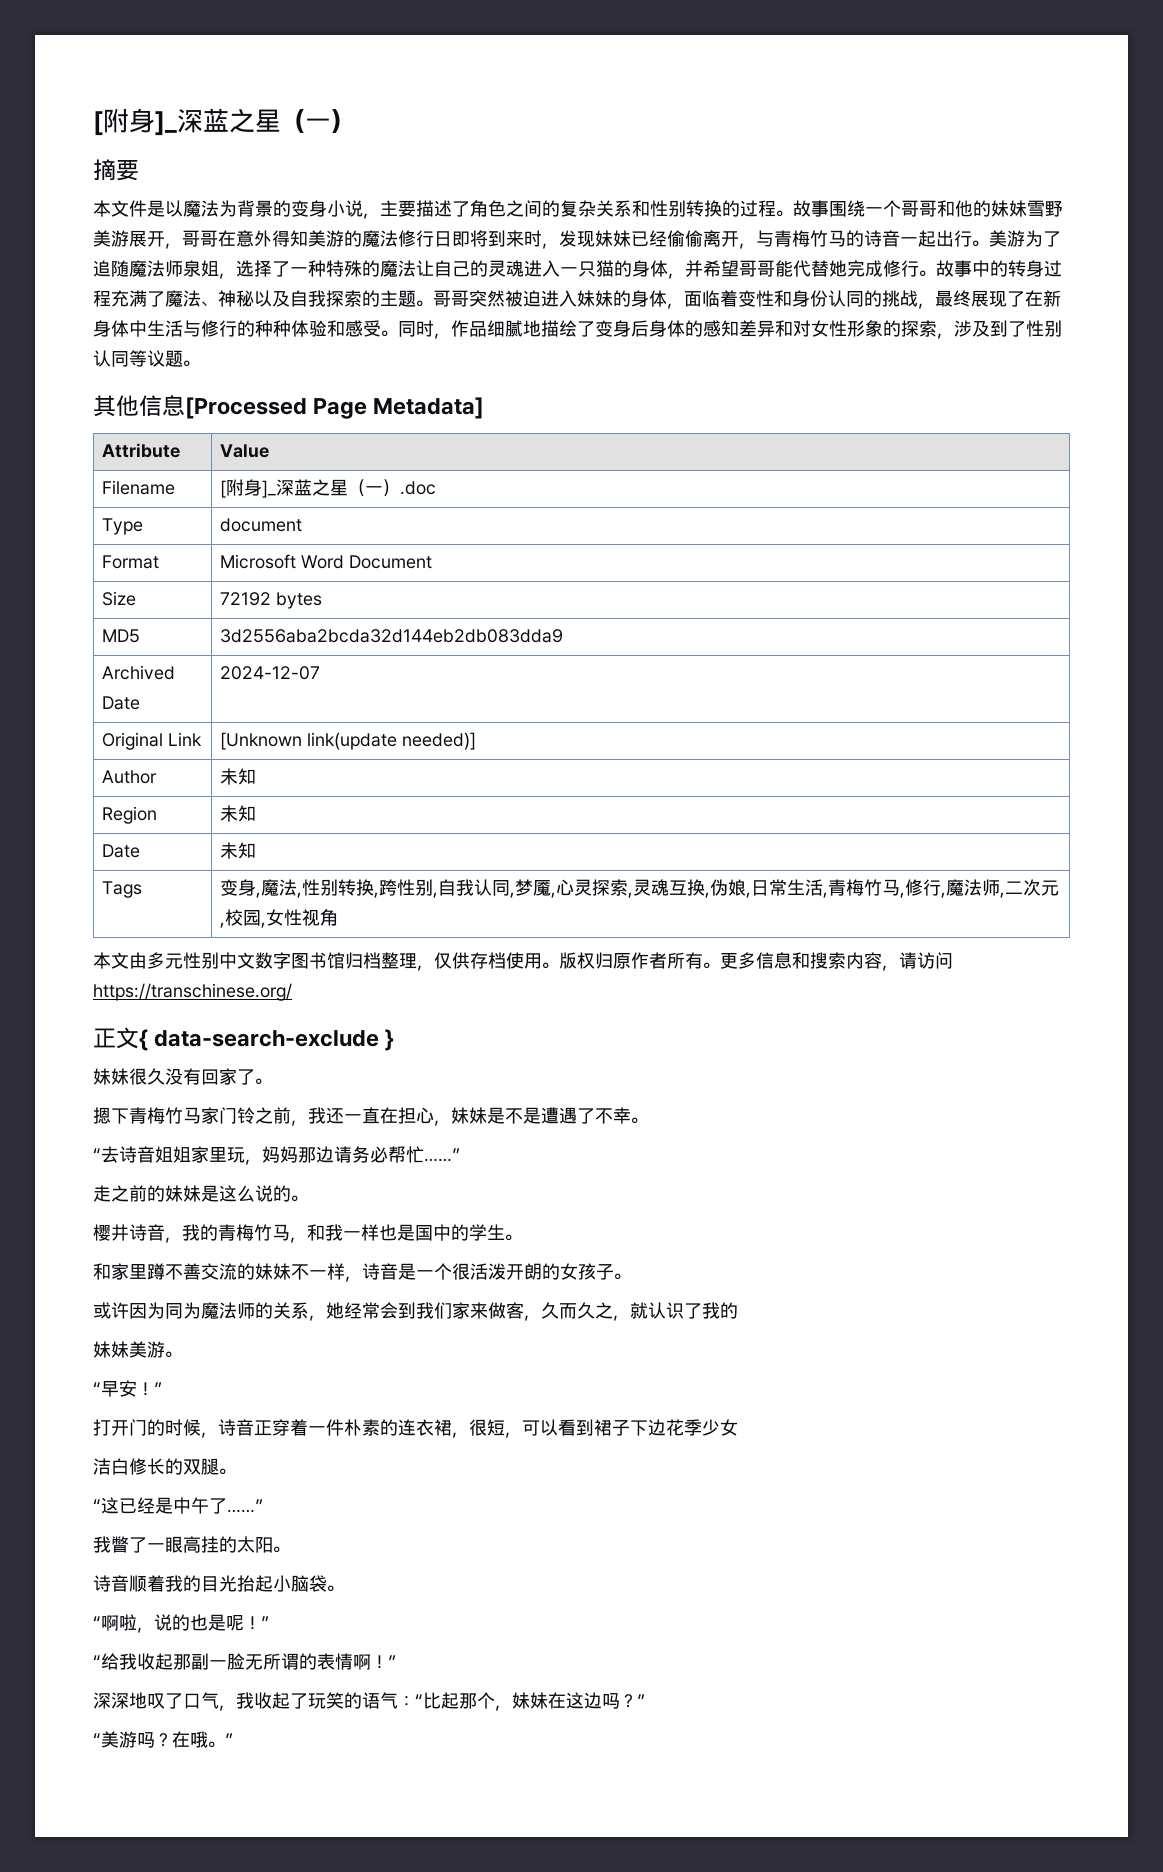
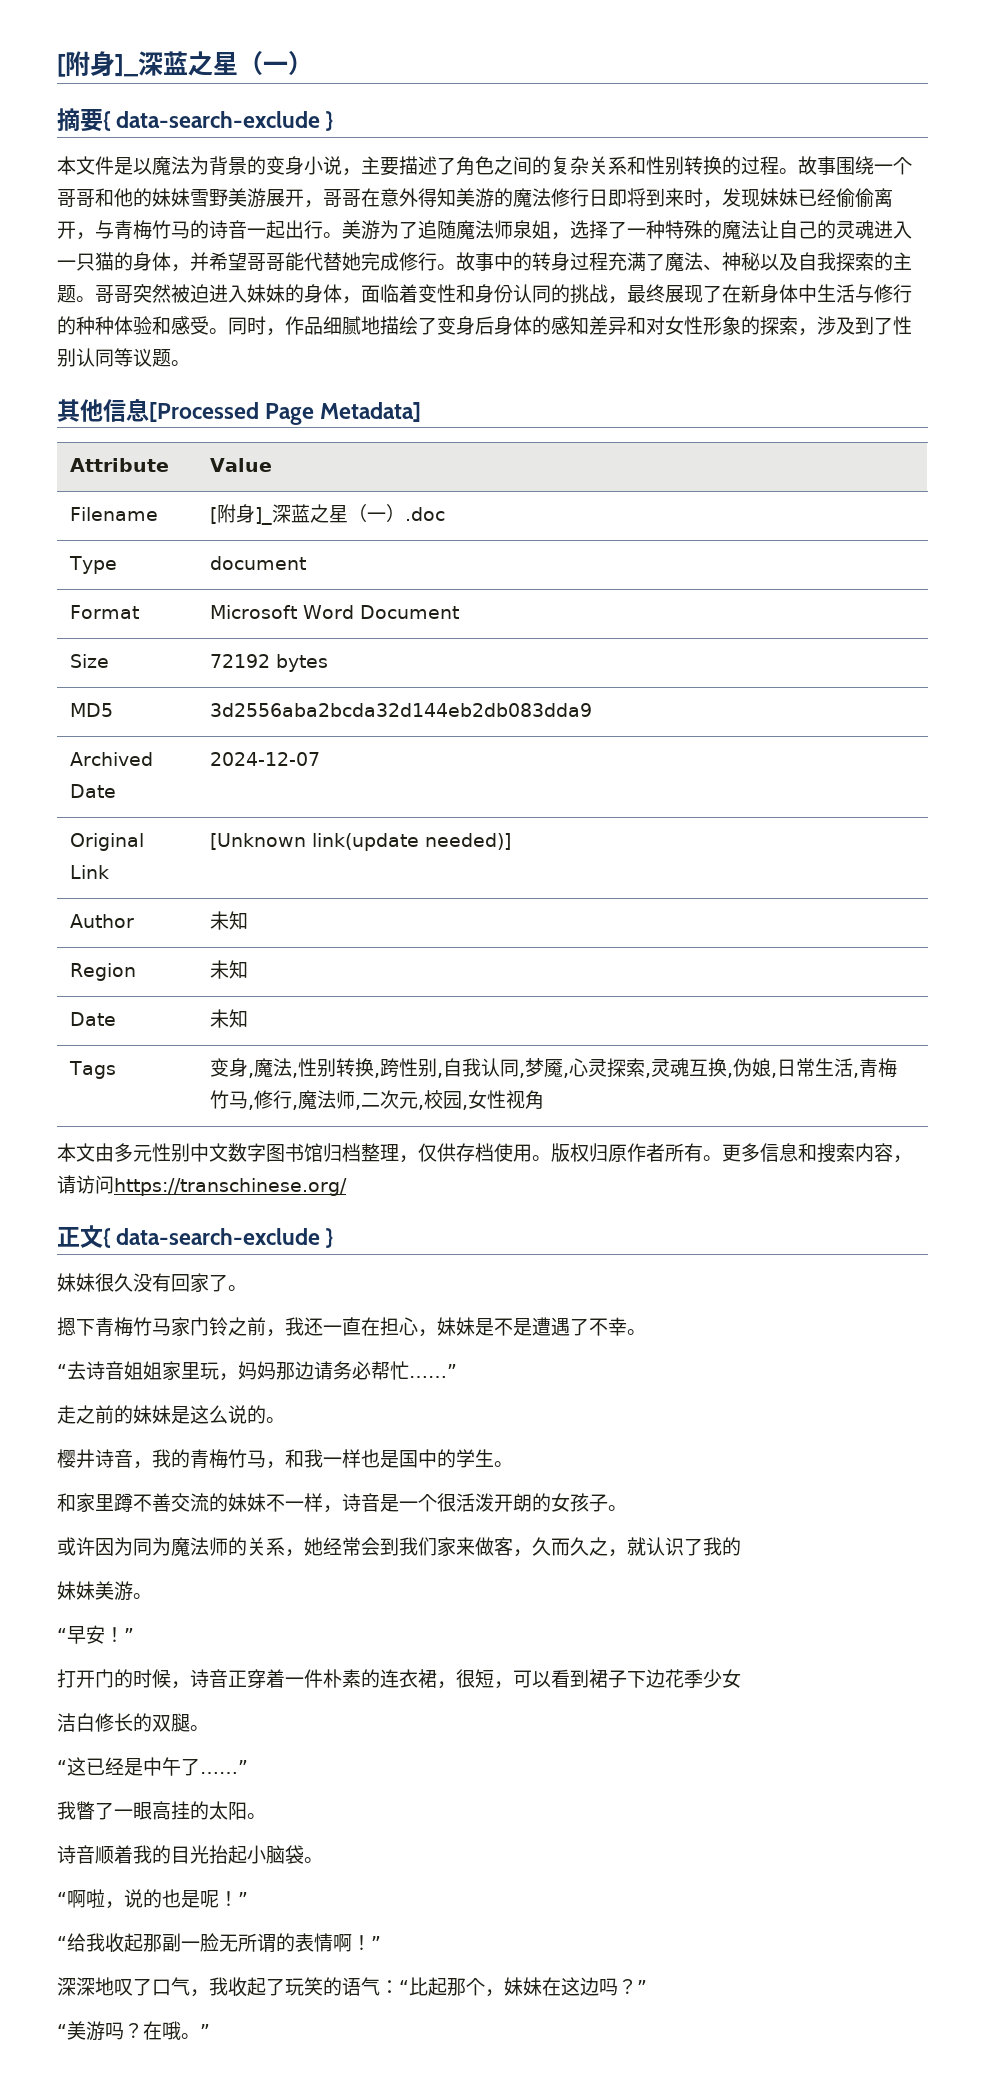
- 摘要
+ 摘要{ data-search-exclude }

